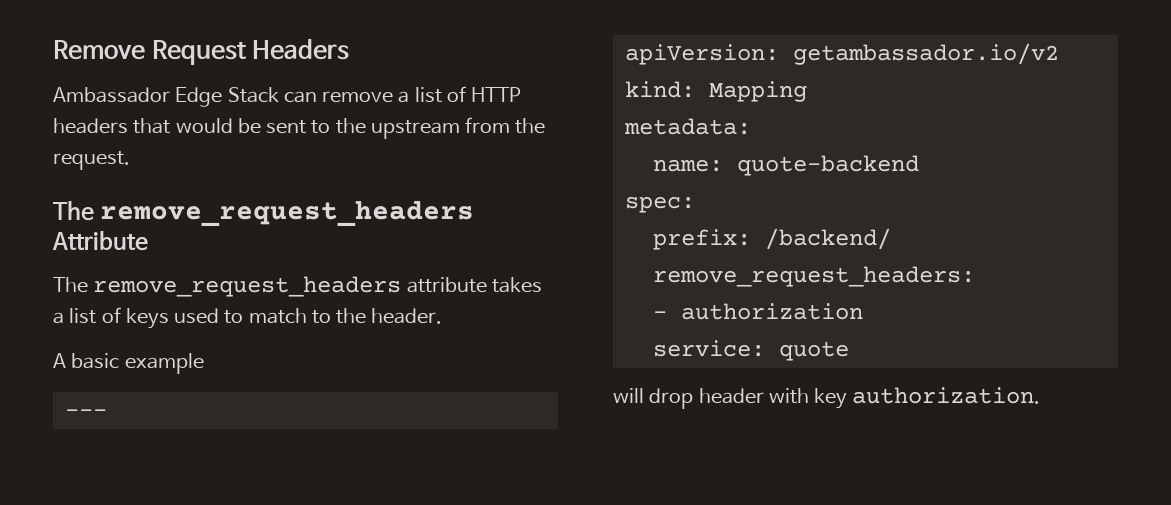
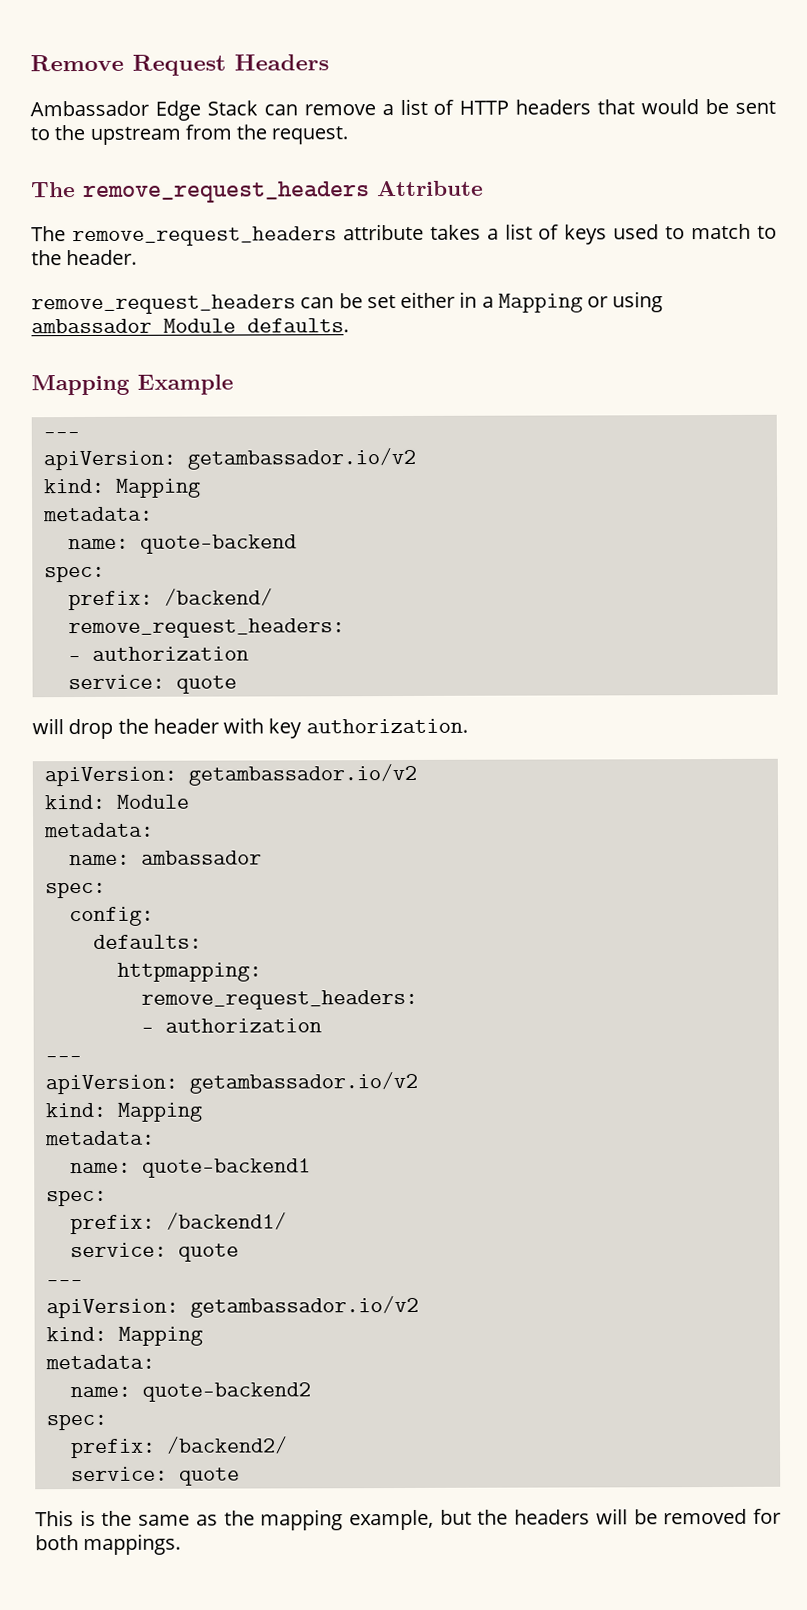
- A basic example
+ remove_request_headers can be set either in a Mapping or using ambassador Module defaults.
+ Mapping Example
- will drop header with key authorization.
+ will drop the header with key authorization.
+ apiVersion: getambassador.io/v2
+ kind: Module
+ metadata:
+ name: ambassador
+ spec:
+ config:
+ defaults:
+ httpmapping:
+ remove_request_headers:
+ - authorization
+ ---
+ apiVersion: getambassador.io/v2
+ kind: Mapping
+ metadata:
+ name: quote-backend1
+ spec:
+ prefix: /backend1/
+ service: quote
+ ---
+ apiVersion: getambassador.io/v2
+ kind: Mapping
+ metadata:
+ name: quote-backend2
+ spec:
+ prefix: /backend2/
+ service: quote
+ This is the same as the mapping example, but the headers will be removed for both mappings.

